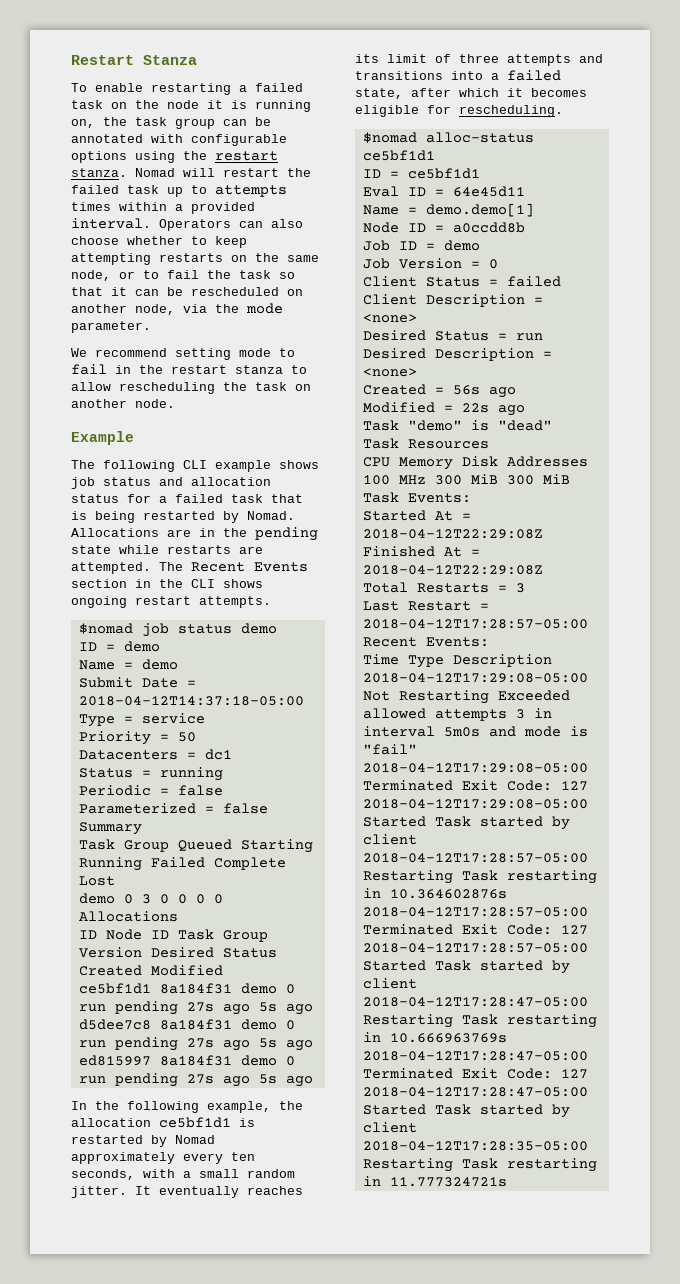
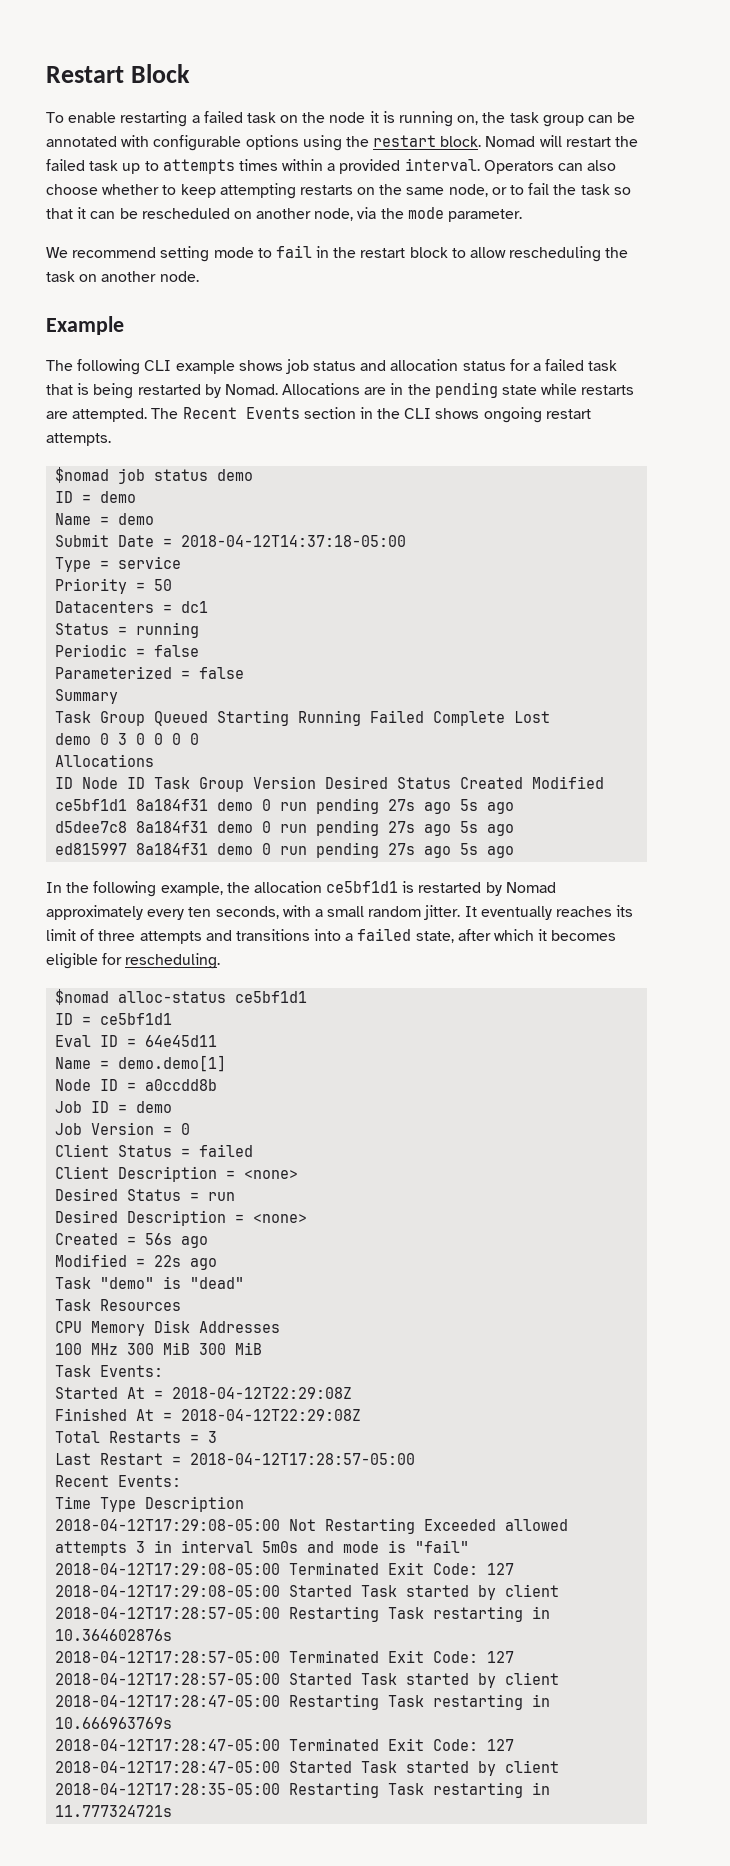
- Restart Stanza
+ Restart Block
- To enable restarting a failed task on the node it is running on, the task group can be annotated with configurable options using the restart stanza.
+ To enable restarting a failed task on the node it is running on, the task group can be annotated with configurable options using the restart block.
- We recommend setting mode to fail in the restart stanza to allow rescheduling the task on another node.
+ We recommend setting mode to fail in the restart block to allow rescheduling the task on another node.

